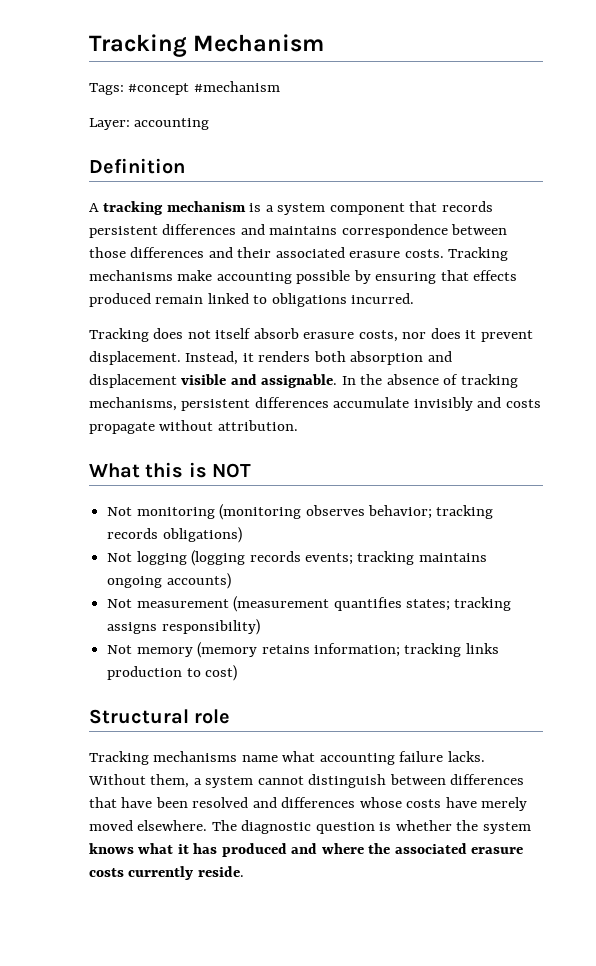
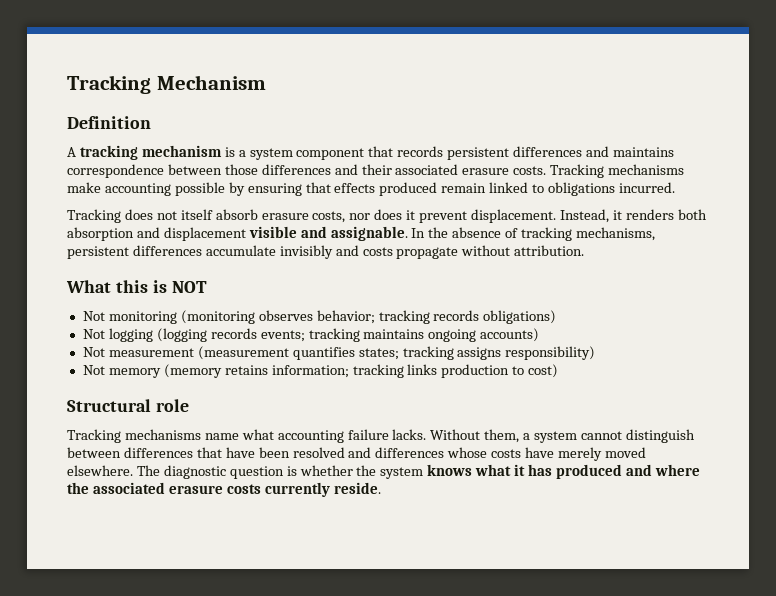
- Tags: #concept #mechanism
- Layer: accounting

